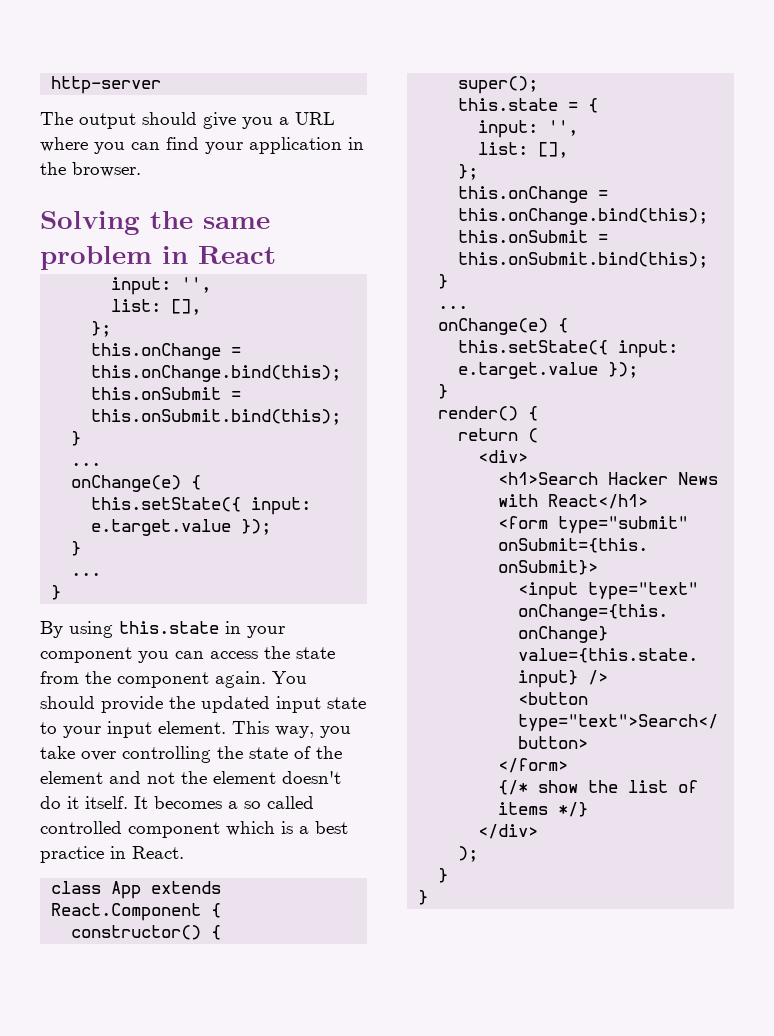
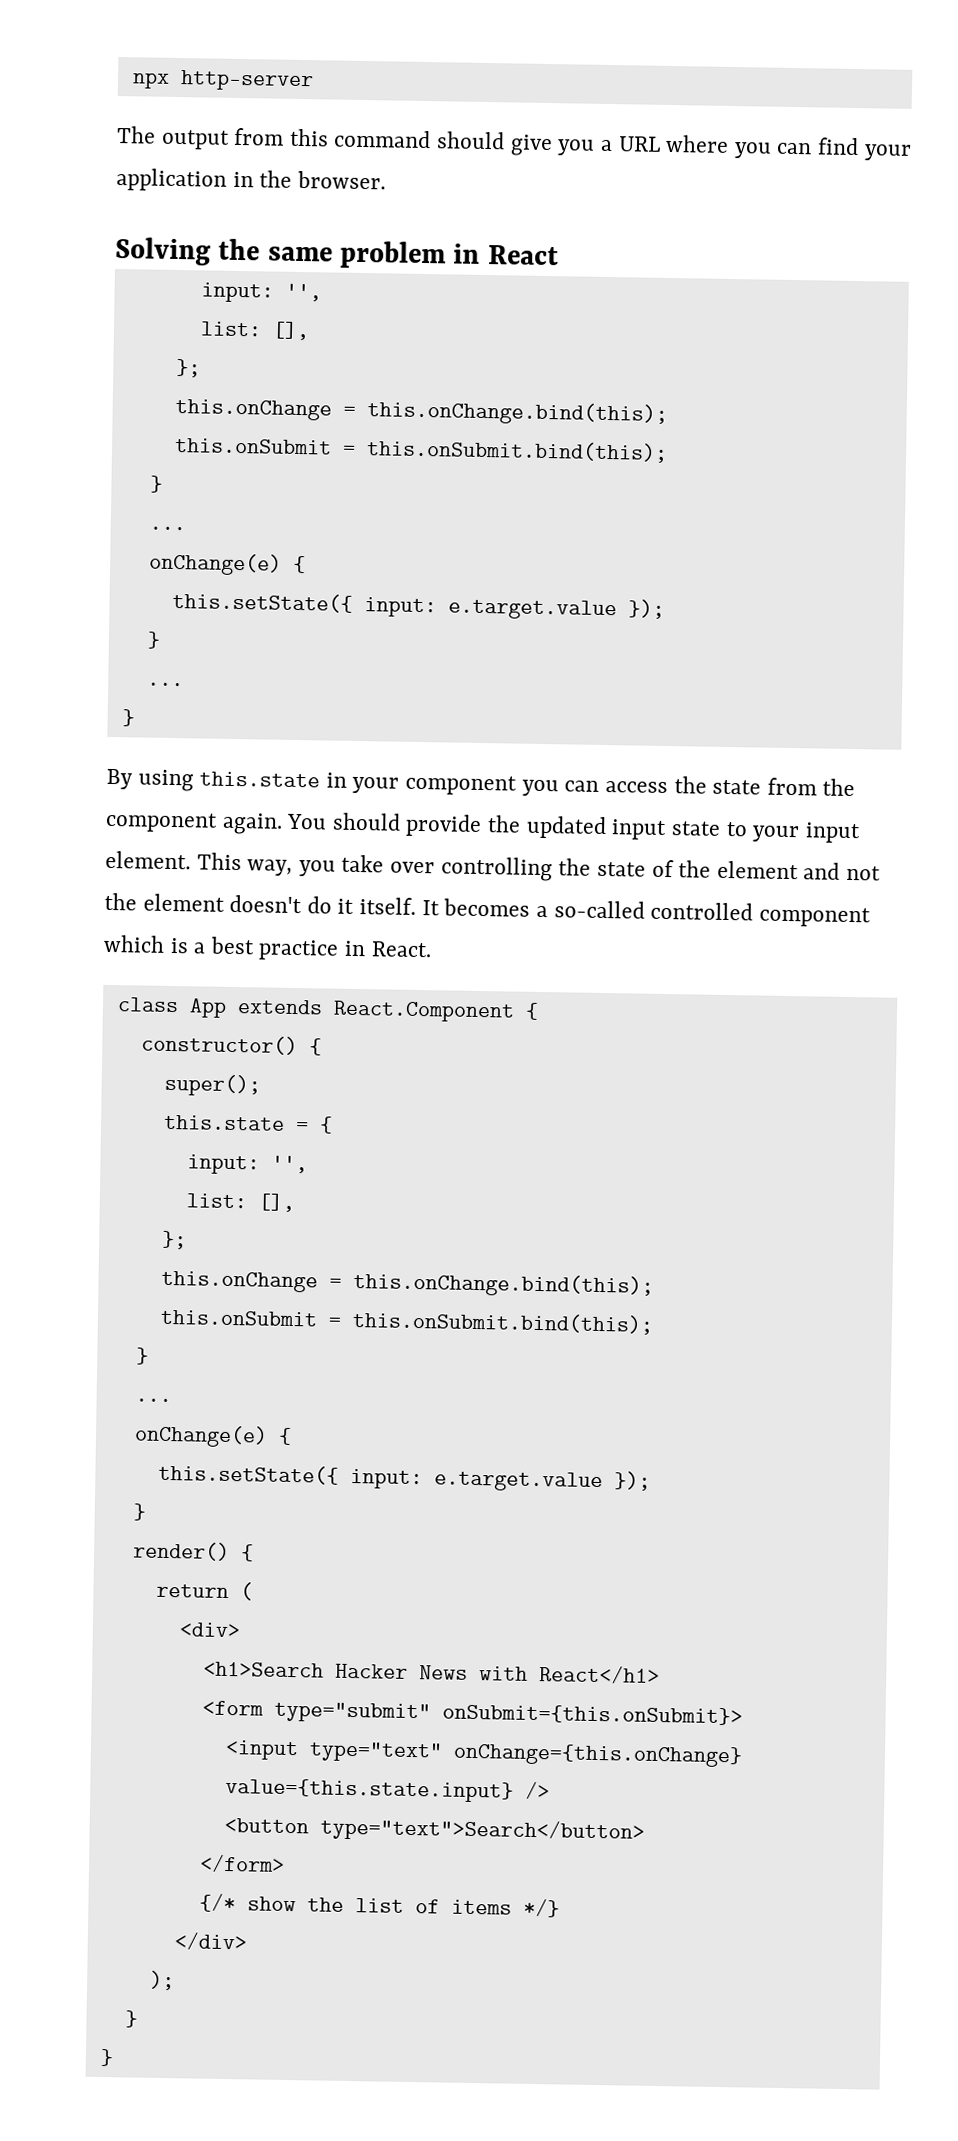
- http-server
+ npx http-server
- The output should give you a URL where you can find your application in the browser.
+ The output from this command should give you a URL where you can find your application in the browser.
- It becomes a so called controlled component which is a best practice in React.
+ It becomes a so-called controlled component which is a best practice in React.

